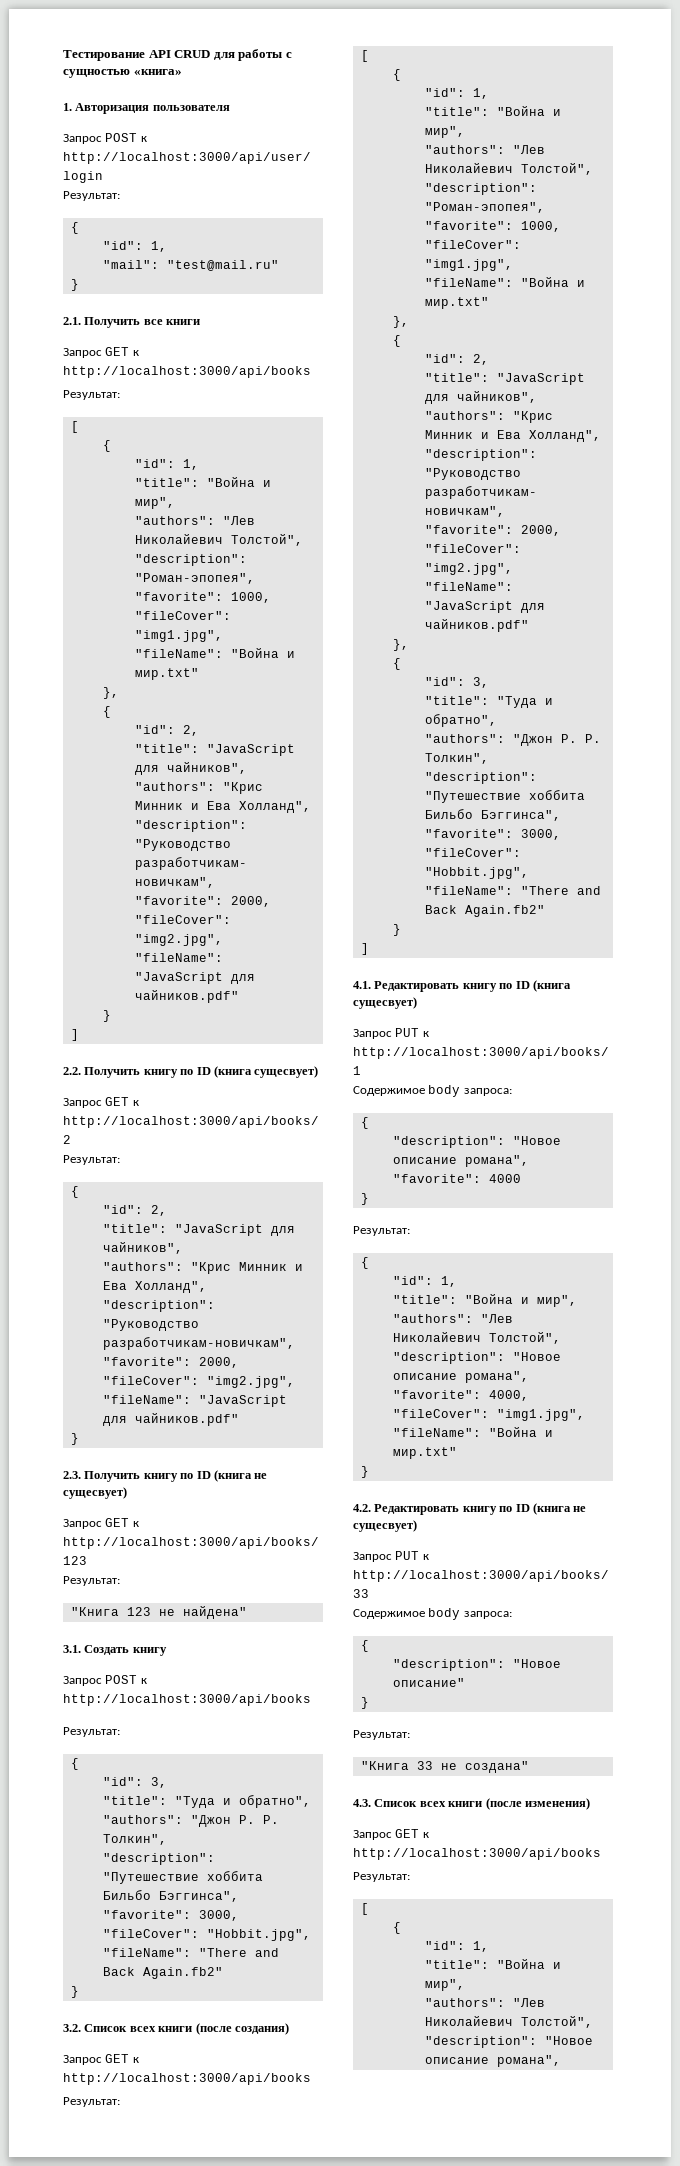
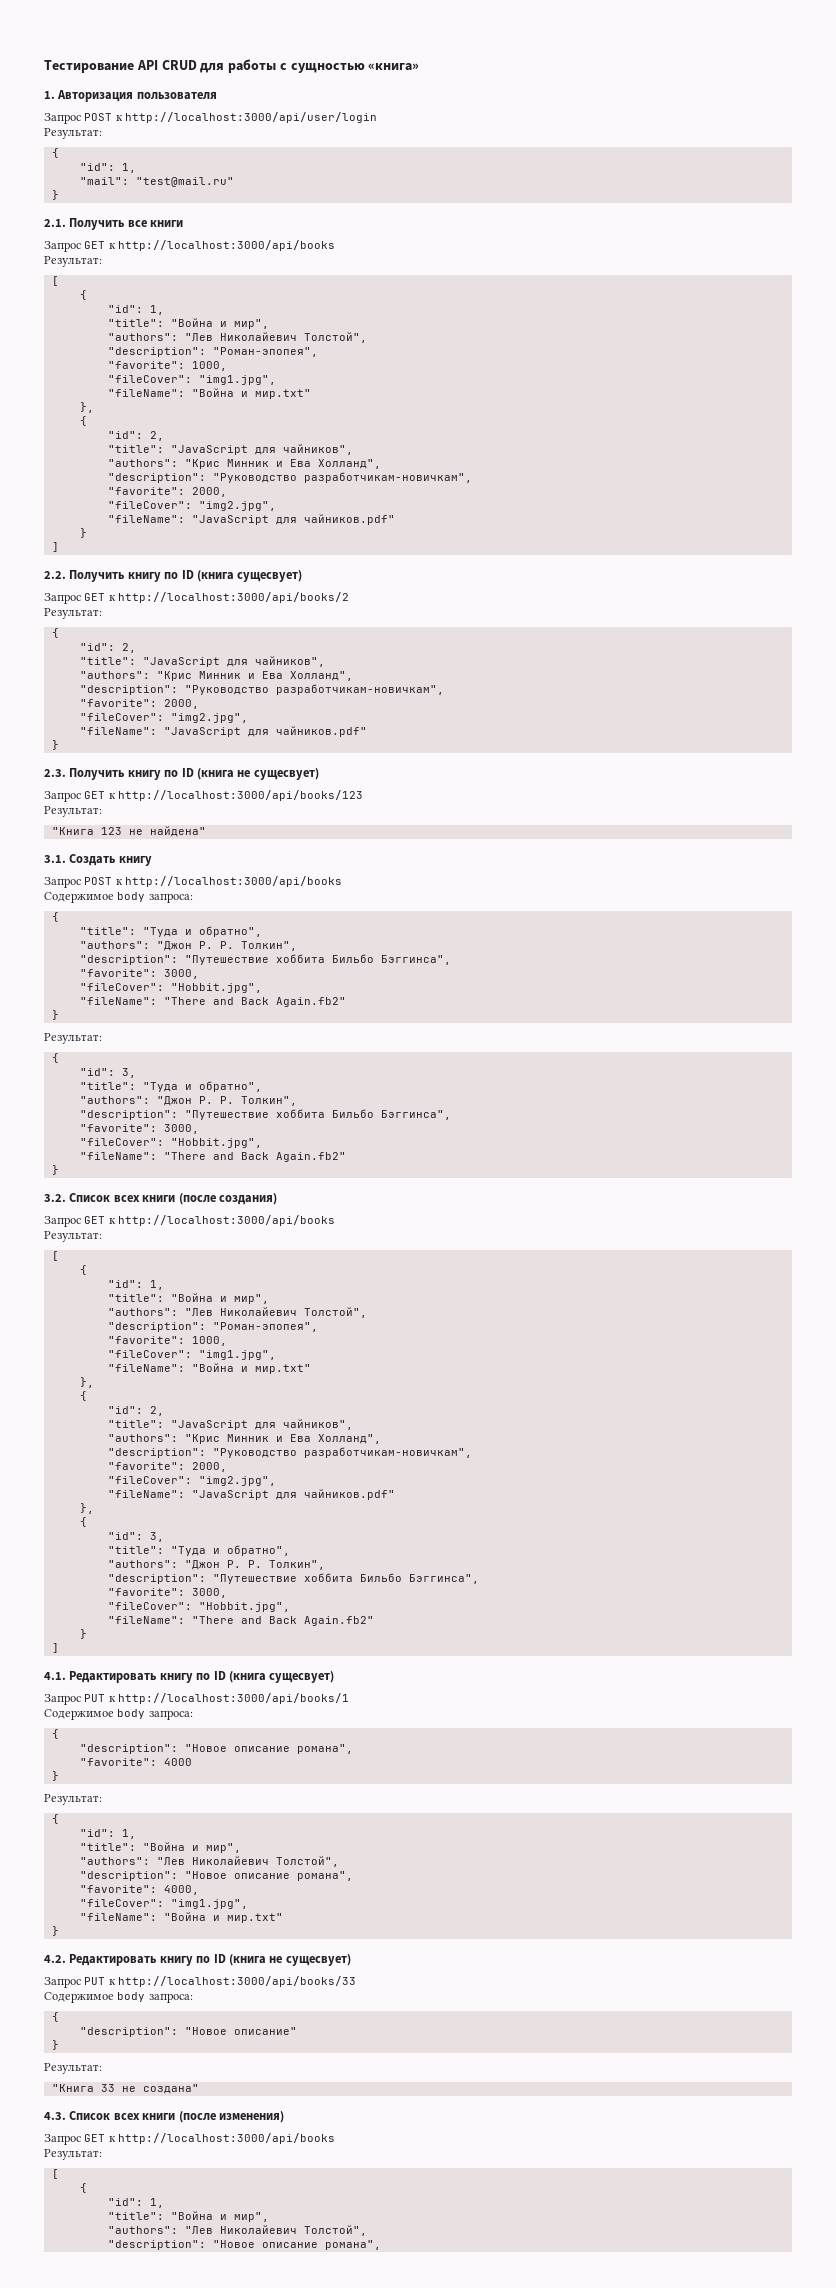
  Запрос POST к http://localhost:3000/api/books
+ Содержимое body запроса:
+ {
+ "title": "Туда и обратно",
+ "authors": "Джон Р. Р. Толкин",
+ "description": "Путешествие хоббита Бильбо Бэггинса",
+ "favorite": 3000,
+ "fileCover": "Hobbit.jpg",
+ "fileName": "There and Back Again.fb2"
+ }

